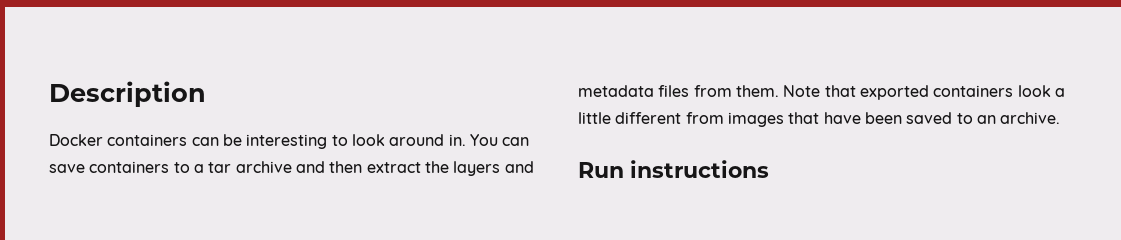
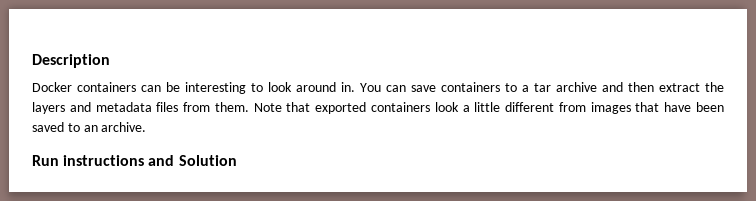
- Run instructions
+ Run instructions and Solution

